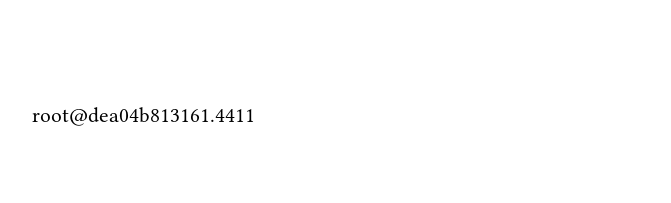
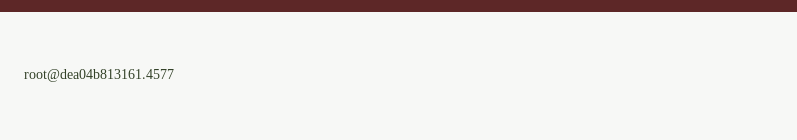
- root@dea04b813161.4411
+ root@dea04b813161.4577

